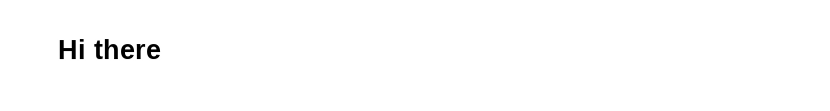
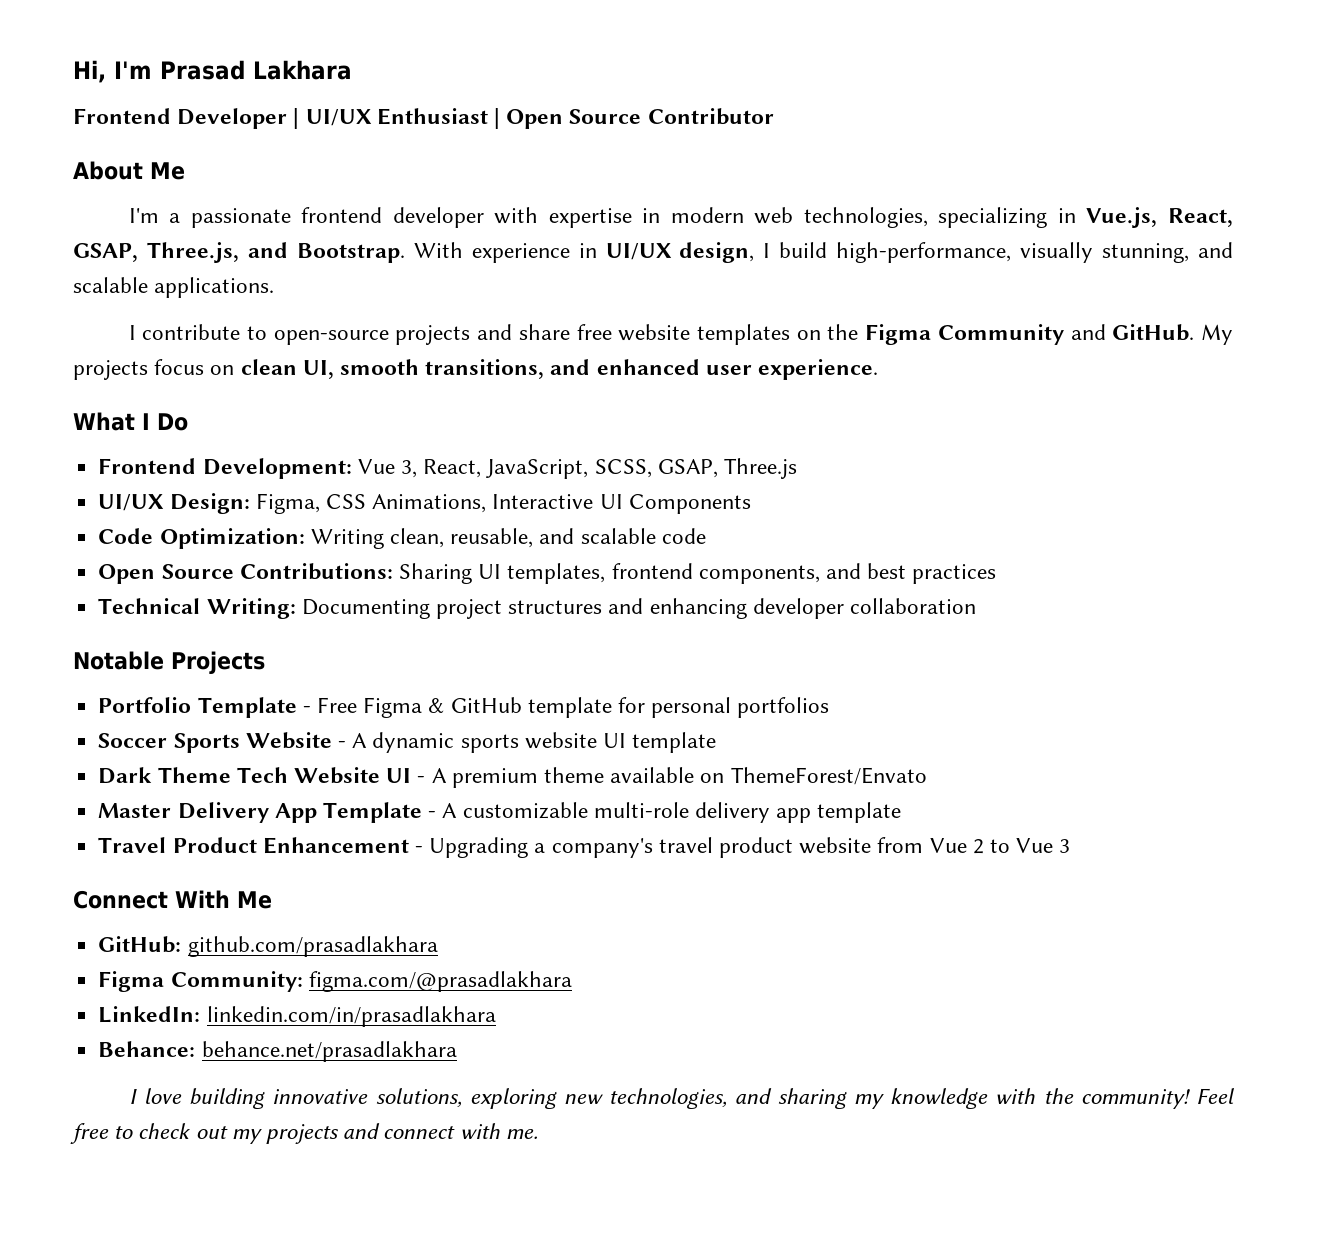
- Hi there
+ Hi, I'm Prasad Lakhara
+ Frontend Developer | UI/UX Enthusiast | Open Source Contributor
+ About Me
+ I'm a passionate frontend developer with expertise in modern web technologies, specializing in Vue.js, React, GSAP, Three.js, and Bootstrap. With experience in UI/UX design, I build high-performance, visually stunning, and scalable applications.
+ I contribute to open-source projects and share free website templates on the Figma Community and GitHub. My projects focus on clean UI, smooth transitions, and enhanced user experience.
+ What I Do
+ Frontend Development: Vue 3, React, JavaScript, SCSS, GSAP, Three.js
+ UI/UX Design: Figma, CSS Animations, Interactive UI Components
+ Code Optimization: Writing clean, reusable, and scalable code
+ Open Source Contributions: Sharing UI templates, frontend components, and best practices
+ Technical Writing: Documenting project structures and enhancing developer collaboration
+ Notable Projects
+ Portfolio Template - Free Figma & GitHub template for personal portfolios
+ Soccer Sports Website - A dynamic sports website UI template
+ Dark Theme Tech Website UI - A premium theme available on ThemeForest/Envato
+ Master Delivery App Template - A customizable multi-role delivery app template
+ Travel Product Enhancement - Upgrading a company's travel product website from Vue 2 to Vue 3
+ Connect With Me
+ GitHub: github.com/prasadlakhara
+ Figma Community: figma.com/@prasadlakhara
+ LinkedIn: linkedin.com/in/prasadlakhara
+ Behance: behance.net/prasadlakhara
+ I love building innovative solutions, exploring new technologies, and sharing my knowledge with the community! Feel free to check out my projects and connect with me.

